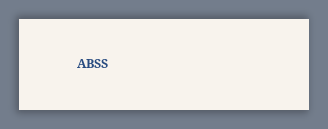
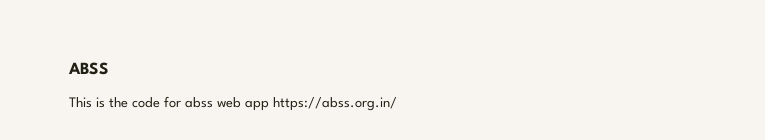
+ This is the code for abss web app https://abss.org.in/

